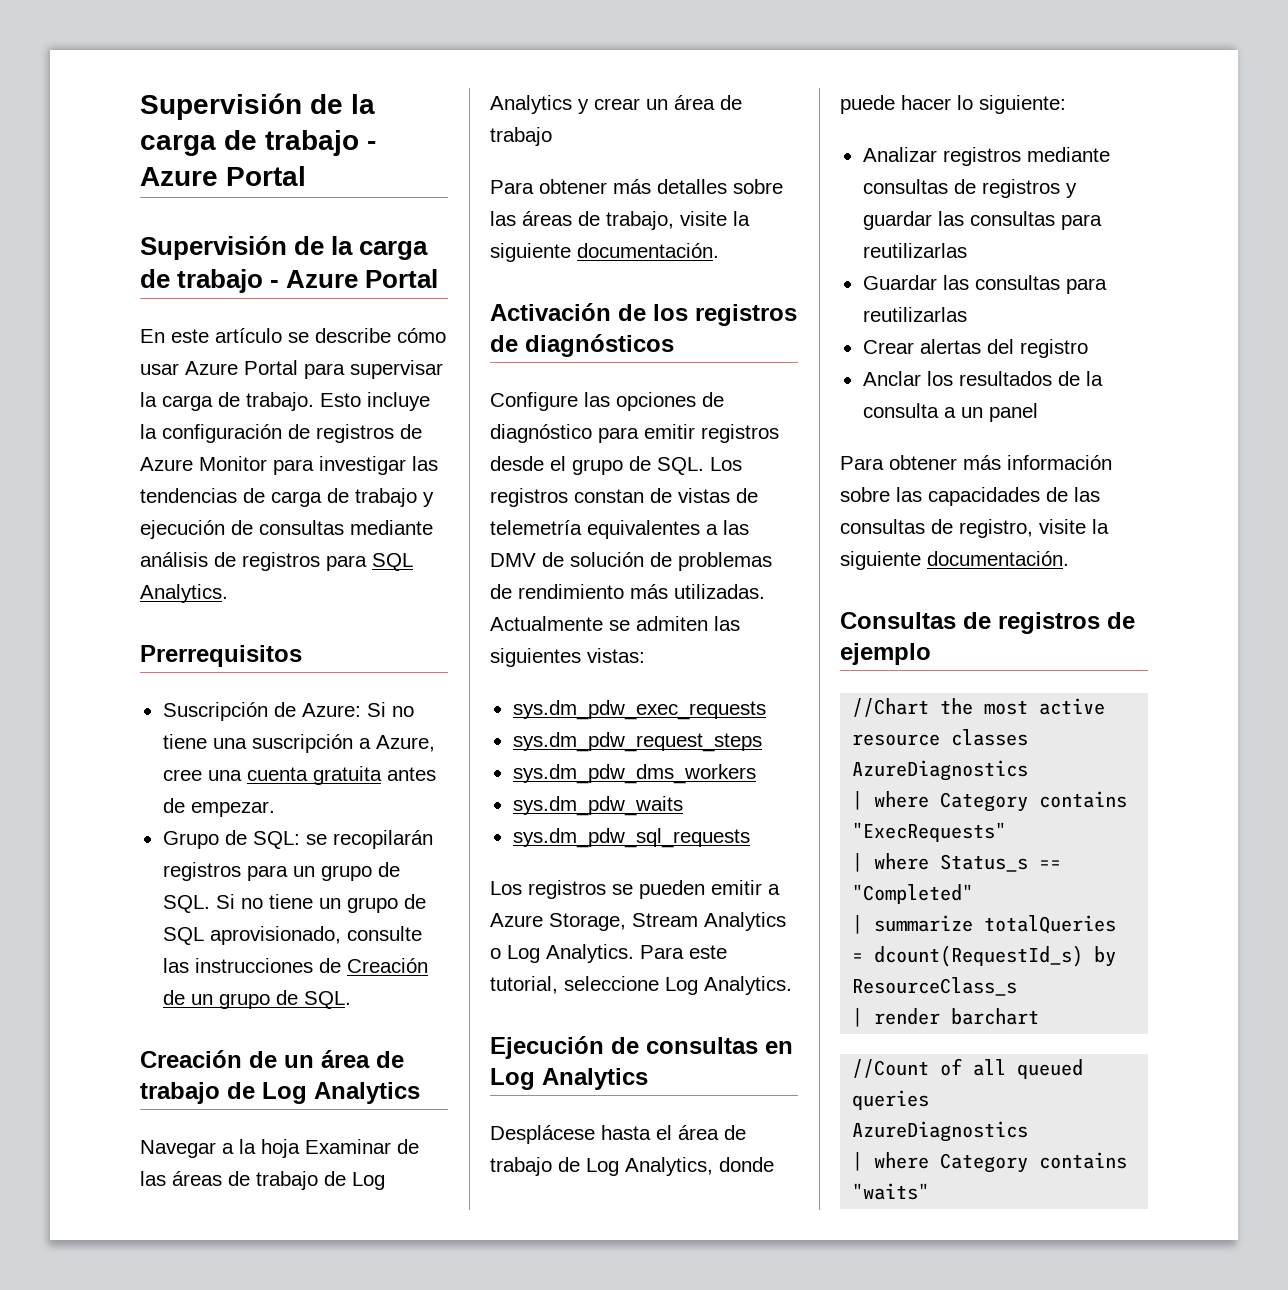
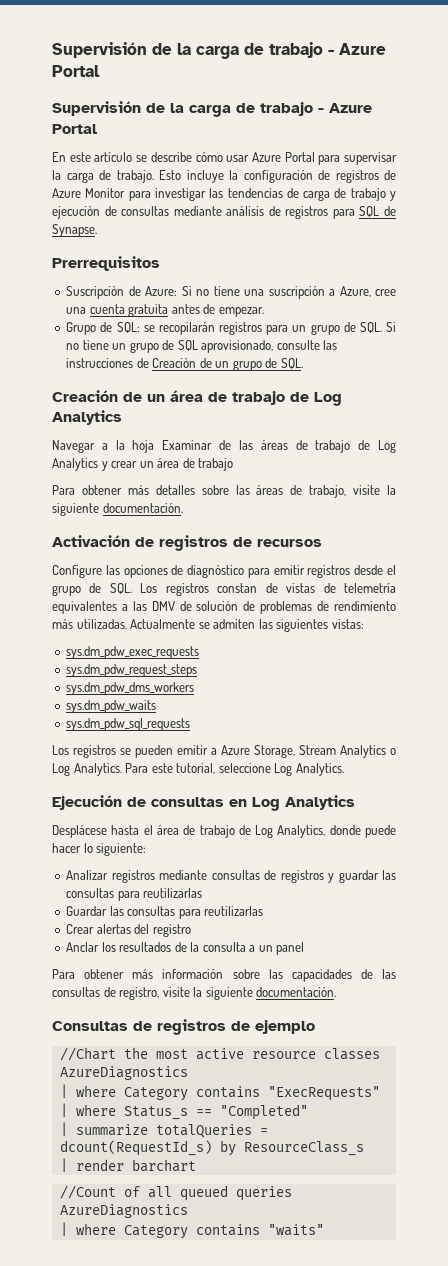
- Esto incluye la configuración de registros de Azure Monitor para investigar las tendencias de carga de trabajo y ejecución de consultas mediante análisis de registros para SQL Analytics.
+ Esto incluye la configuración de registros de Azure Monitor para investigar las tendencias de carga de trabajo y ejecución de consultas mediante análisis de registros para SQL de Synapse.
- Activación de los registros de diagnósticos
+ Activación de registros de recursos

